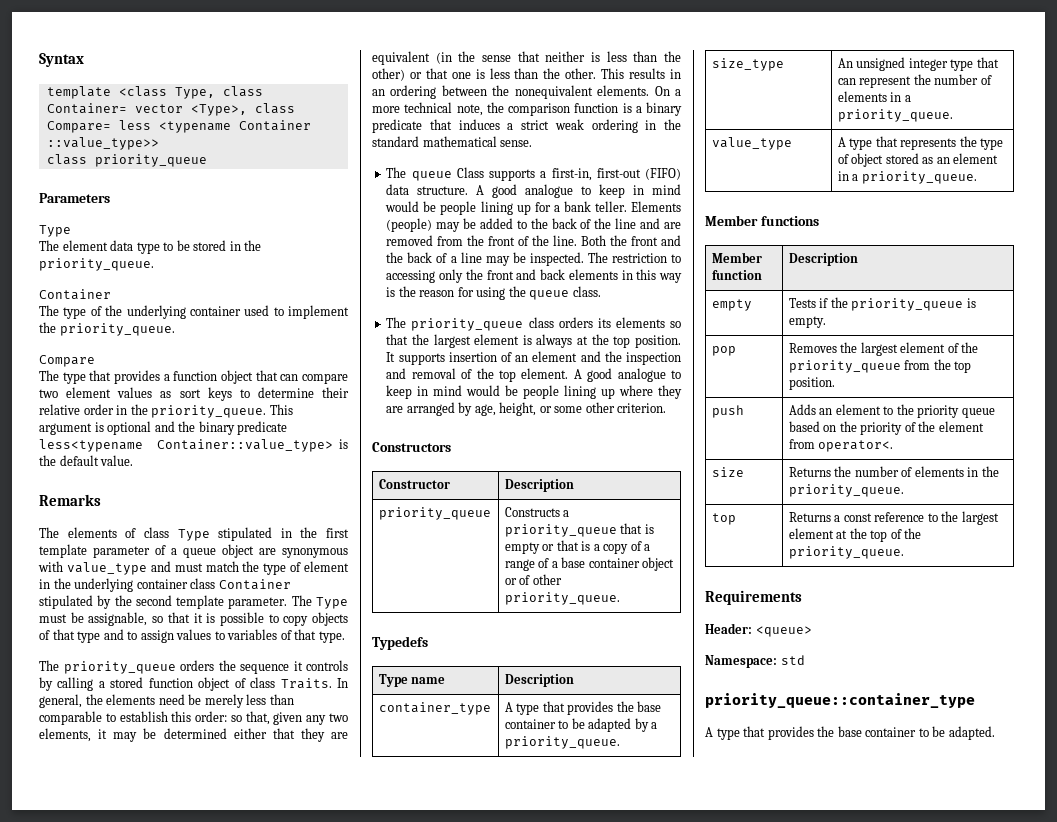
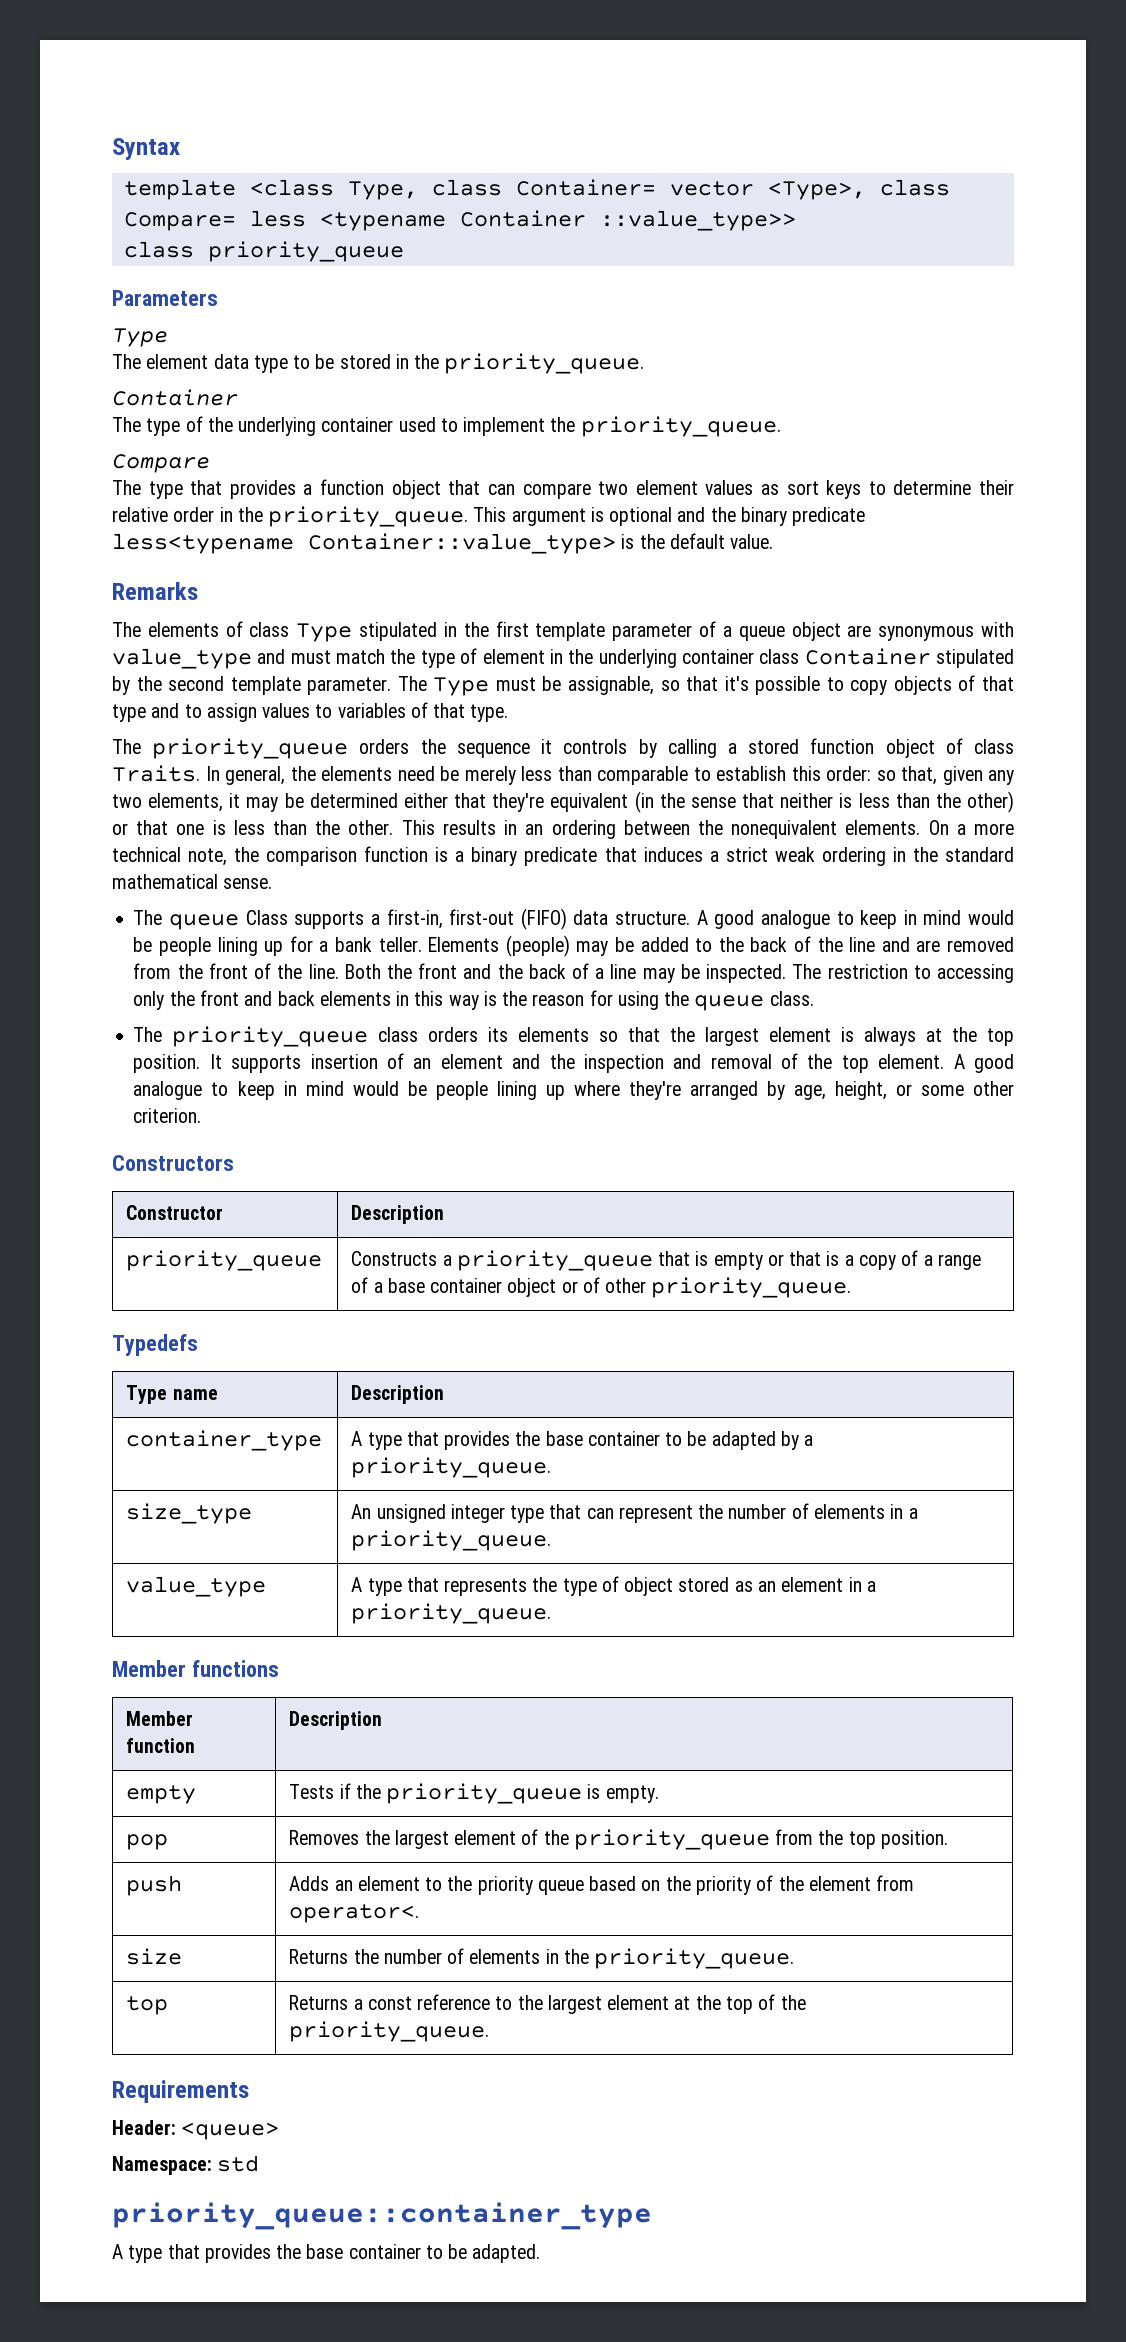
- The Type must be assignable, so that it is possible to copy objects of that type and to assign values to variables of that type.
+ The Type must be assignable, so that it's possible to copy objects of that type and to assign values to variables of that type.
- In general, the elements need be merely less than comparable to establish this order: so that, given any two elements, it may be determined either that they are equivalent (in the sense that neither is less than the other) or that one is less than the other.
+ In general, the elements need be merely less than comparable to establish this order: so that, given any two elements, it may be determined either that they're equivalent (in the sense that neither is less than the other) or that one is less than the other.
- A good analogue to keep in mind would be people lining up where they are arranged by age, height, or some other criterion.
+ A good analogue to keep in mind would be people lining up where they're arranged by age, height, or some other criterion.

